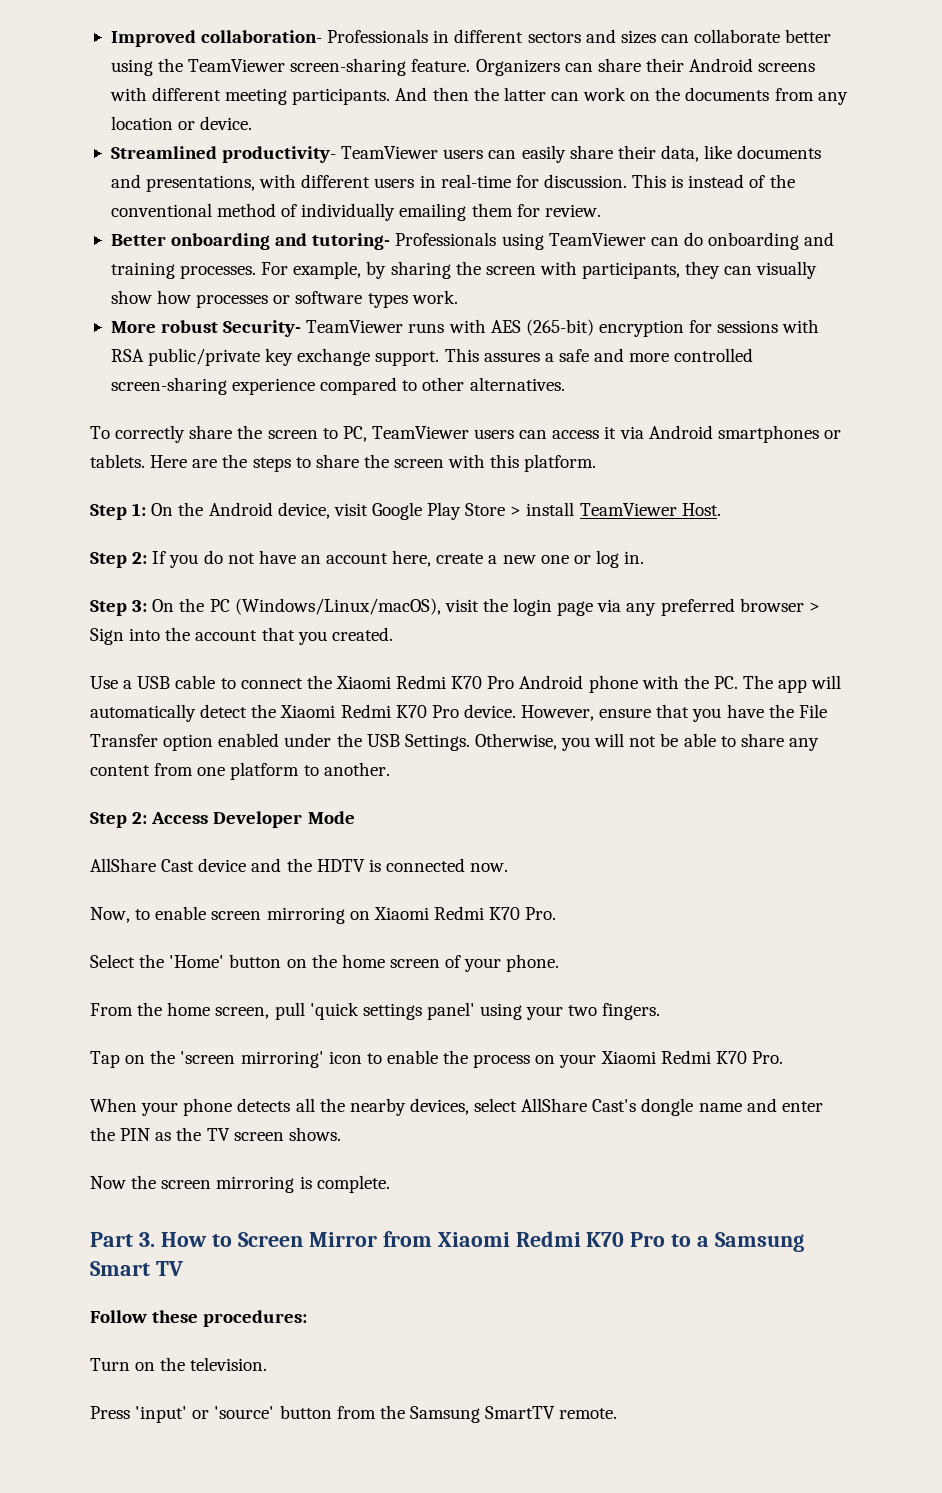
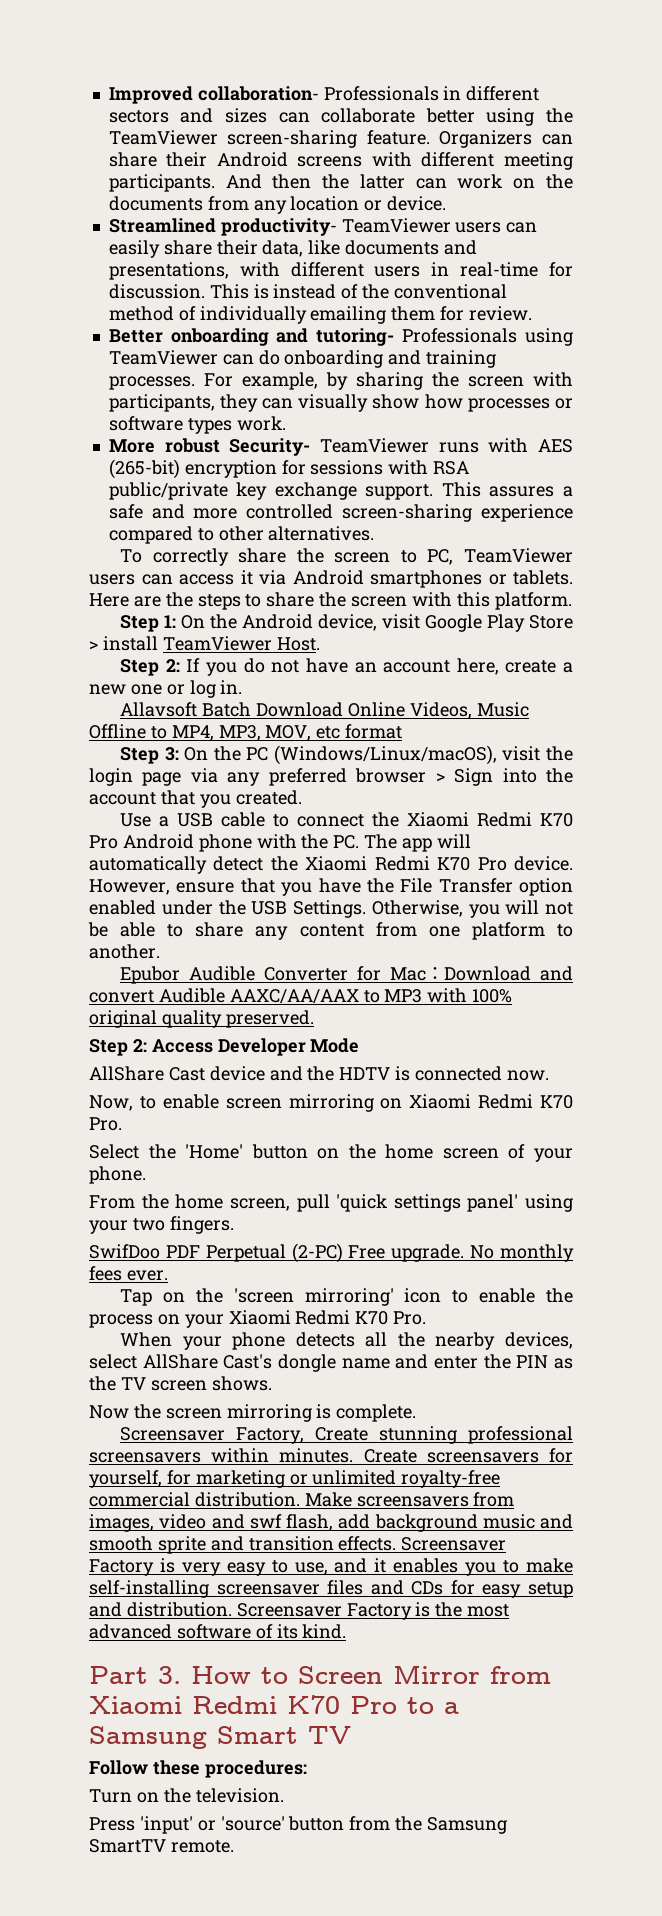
+ Allavsoft Batch Download Online Videos, Music Offline to MP4, MP3, MOV, etc format
+ Epubor Audible Converter for Mac：Download and convert Audible AAXC/AA/AAX to MP3 with 100% original quality preserved.
+ SwifDoo PDF Perpetual (2-PC) Free upgrade. No monthly fees ever.
+ Screensaver Factory, Create stunning professional screensavers within minutes. Create screensavers for yourself, for marketing or unlimited royalty-free commercial distribution. Make screensavers from images, video and swf flash, add background music and smooth sprite and transition effects. Screensaver Factory is very easy to use, and it enables you to make self-installing screensaver files and CDs for easy setup and distribution. Screensaver Factory is the most advanced software of its kind.

